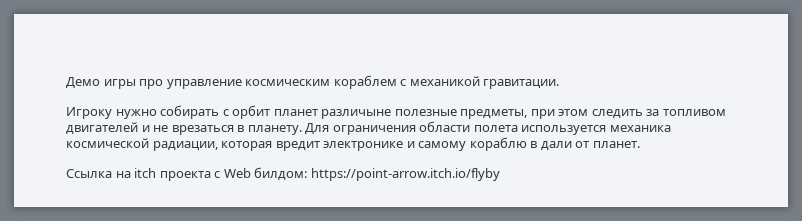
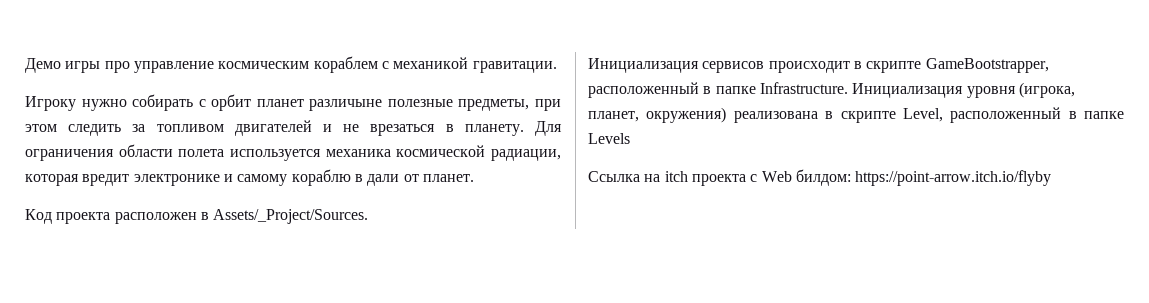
+ Код проекта расположен в Assets/_Project/Sources.
+ Инициализация сервисов происходит в скрипте GameBootstrapper, расположенный в папке Infrastructure. Инициализация уровня (игрока, планет, окружения) реализована в скрипте Level, расположенный в папке Levels

